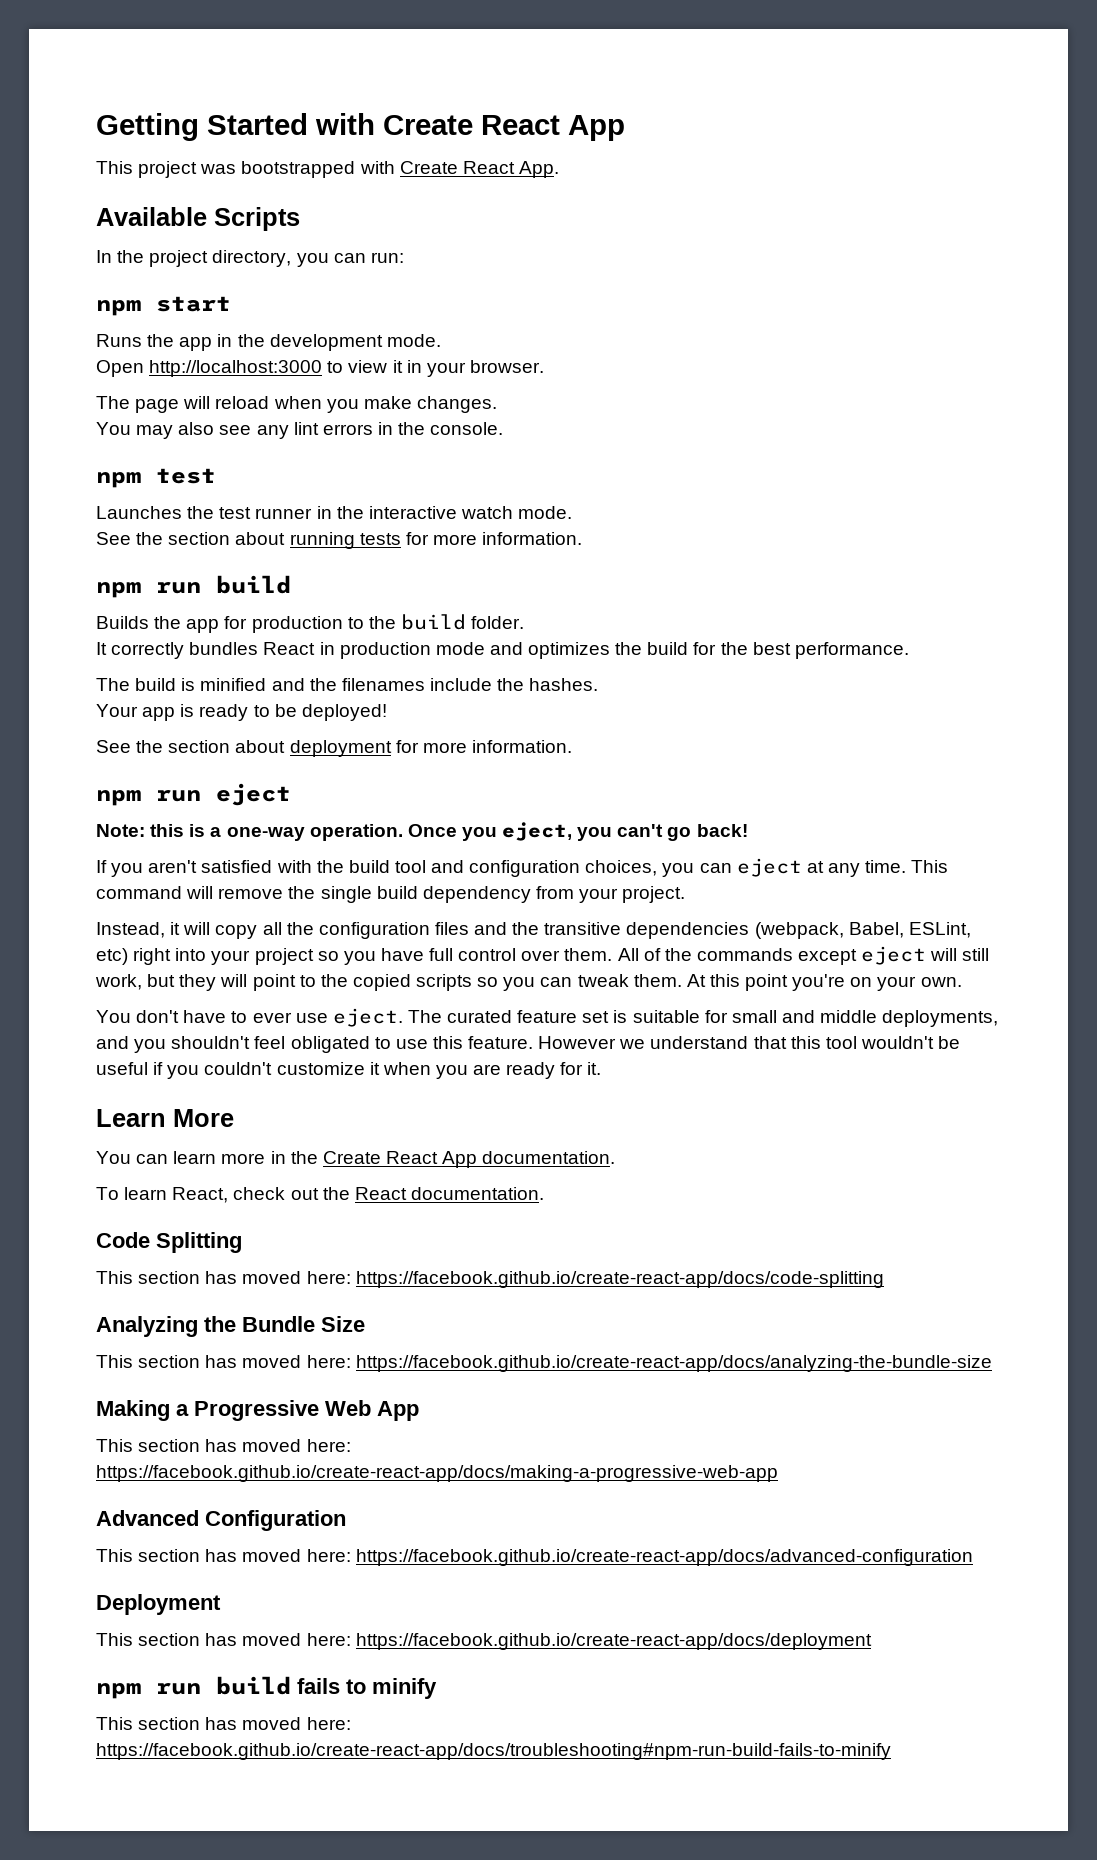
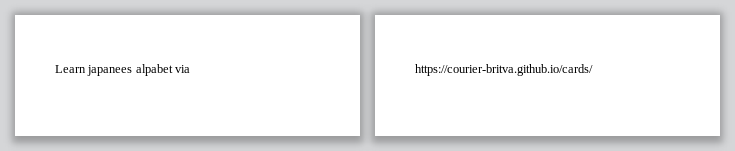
- Getting Started with Create React App
- This project was bootstrapped with Create React App.
- Available Scripts
- In the project directory, you can run:
- npm start
- Runs the app in the development mode.
- Open http://localhost:3000 to view it in your browser.
- The page will reload when you make changes.
- You may also see any lint errors in the console.
- npm test
- Launches the test runner in the interactive watch mode.
- See the section about running tests for more information.
- npm run build
- Builds the app for production to the build folder.
- It correctly bundles React in production mode and optimizes the build for the best performance.
- The build is minified and the filenames include the hashes.
- Your app is ready to be deployed!
- See the section about deployment for more information.
- npm run eject
- Note: this is a one-way operation. Once you eject, you can't go back!
- If you aren't satisfied with the build tool and configuration choices, you can eject at any time. This command will remove the single build dependency from your project.
- Instead, it will copy all the configuration files and the transitive dependencies (webpack, Babel, ESLint, etc) right into your project so you have full control over them. All of the commands except eject will still work, but they will point to the copied scripts so you can tweak them. At this point you're on your own.
- You don't have to ever use eject. The curated feature set is suitable for small and middle deployments, and you shouldn't feel obligated to use this feature. However we understand that this tool wouldn't be useful if you couldn't customize it when you are ready for it.
- Learn More
- You can learn more in the Create React App documentation.
- To learn React, check out the React documentation.
- Code Splitting
- This section has moved here: https://facebook.github.io/create-react-app/docs/code-splitting
- Analyzing the Bundle Size
- This section has moved here: https://facebook.github.io/create-react-app/docs/analyzing-the-bundle-size
- Making a Progressive Web App
- This section has moved here: https://facebook.github.io/create-react-app/docs/making-a-progressive-web-app
- Advanced Configuration
- This section has moved here: https://facebook.github.io/create-react-app/docs/advanced-configuration
- Deployment
- This section has moved here: https://facebook.github.io/create-react-app/docs/deployment
- npm run build fails to minify
- This section has moved here: https://facebook.github.io/create-react-app/docs/troubleshooting#npm-run-build-fails-to-minify
+ Learn japanees alpabet via https://courier-britva.github.io/cards/

